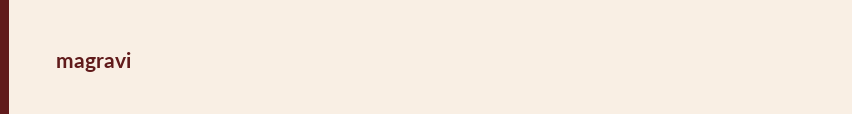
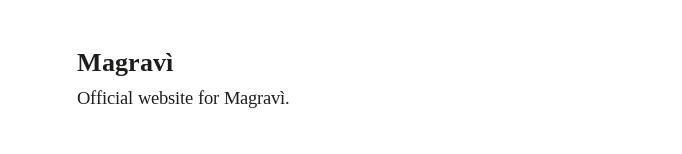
- magravi
+ Magravì
+ Official website for Magravì.

